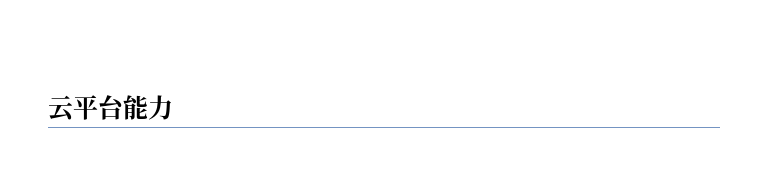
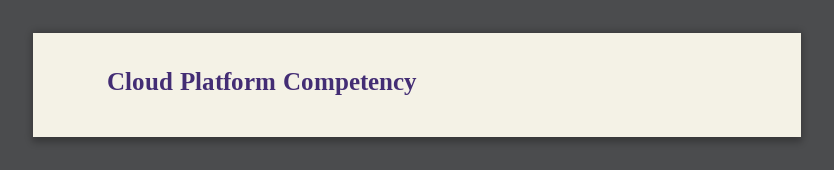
- 云平台能力
+ Cloud Platform Competency

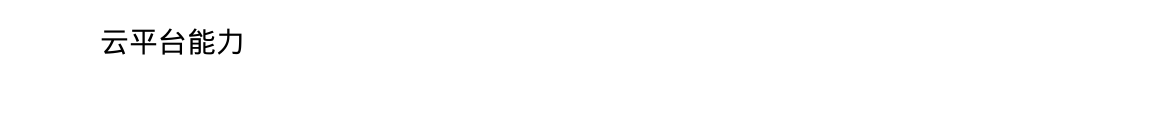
- Cloud Platform Competency
+ 云平台能力

